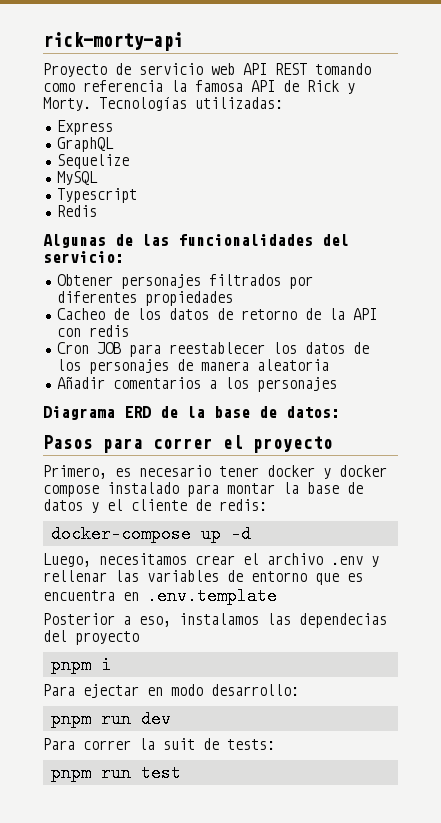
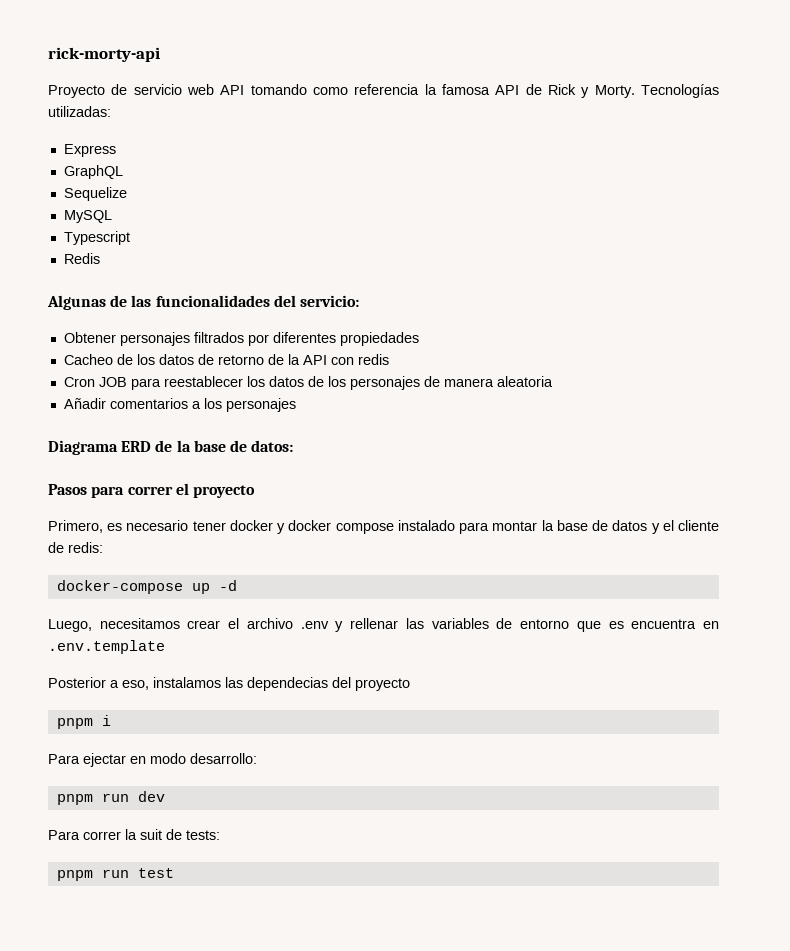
- Proyecto de servicio web API REST tomando como referencia la famosa API de Rick y Morty.
+ Proyecto de servicio web API tomando como referencia la famosa API de Rick y Morty.

